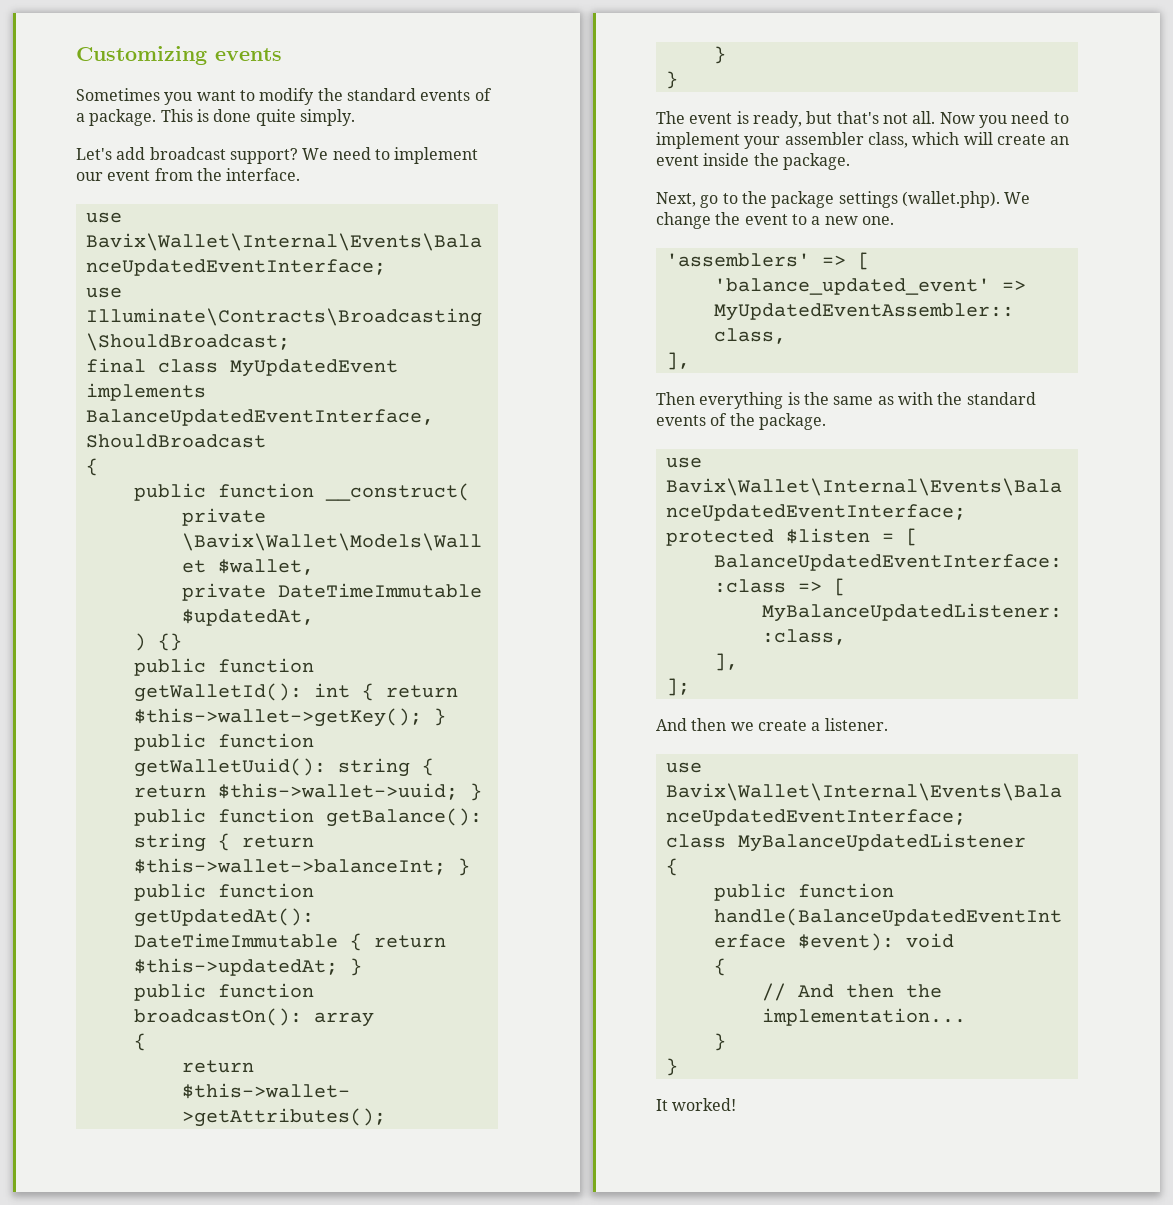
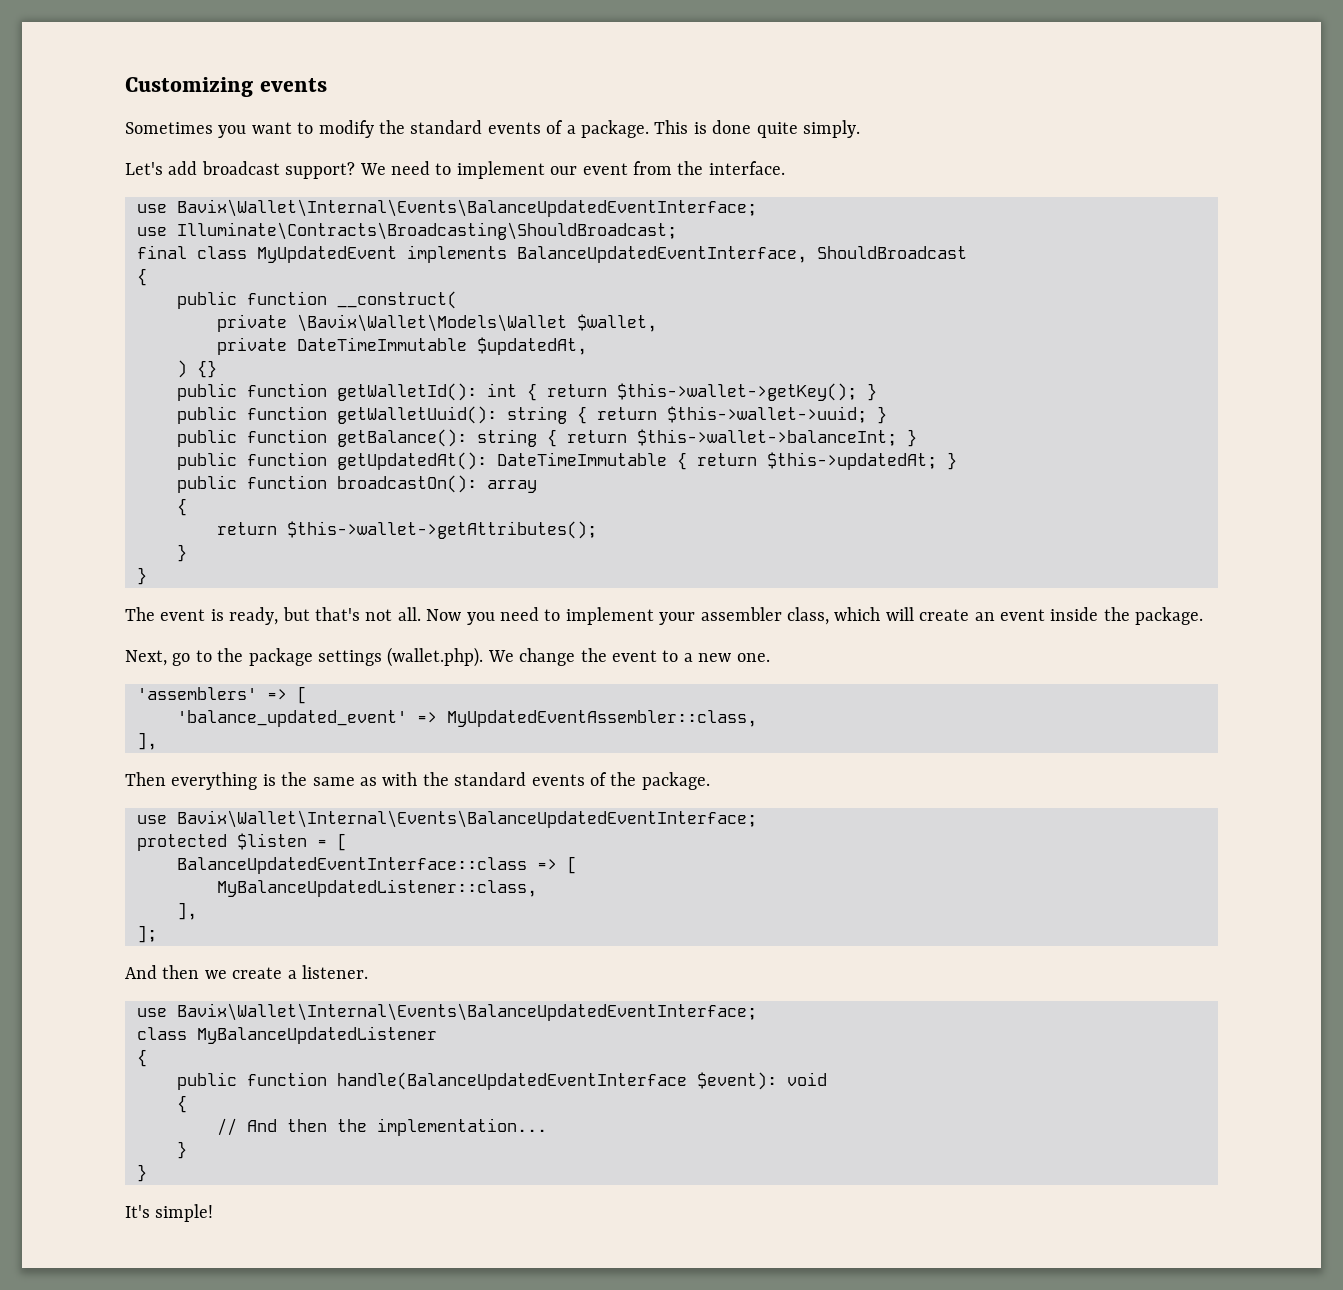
- It worked!
+ It's simple!

